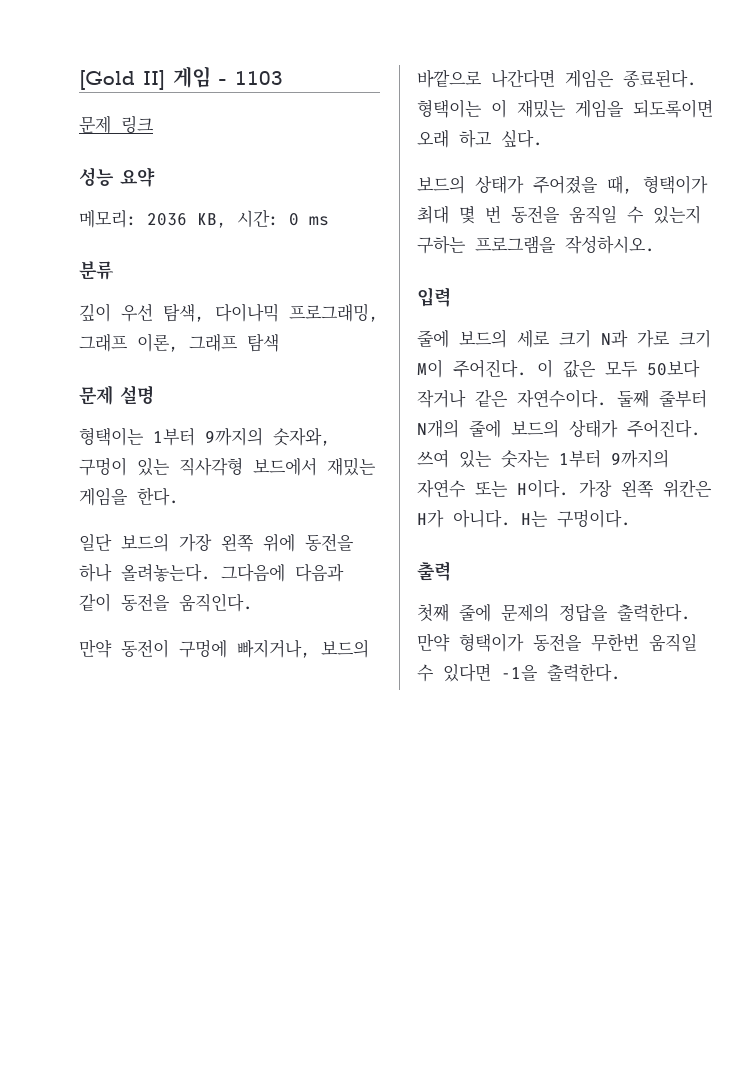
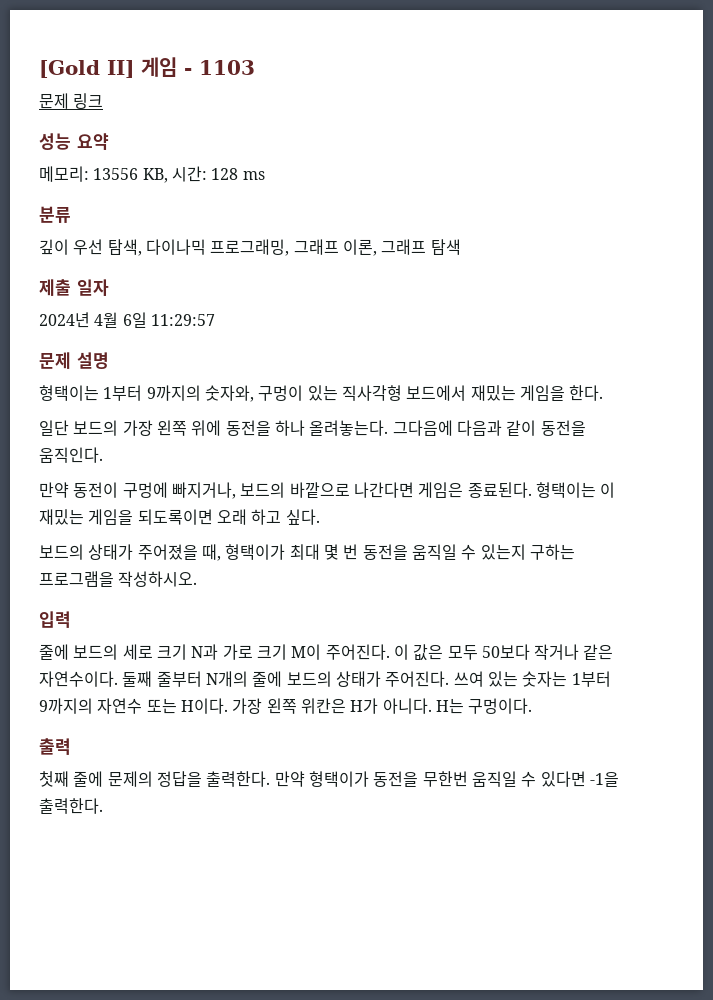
- 메모리: 2036 KB, 시간: 0 ms
+ 메모리: 13556 KB, 시간: 128 ms
+ 제출 일자
+ 2024년 4월 6일 11:29:57

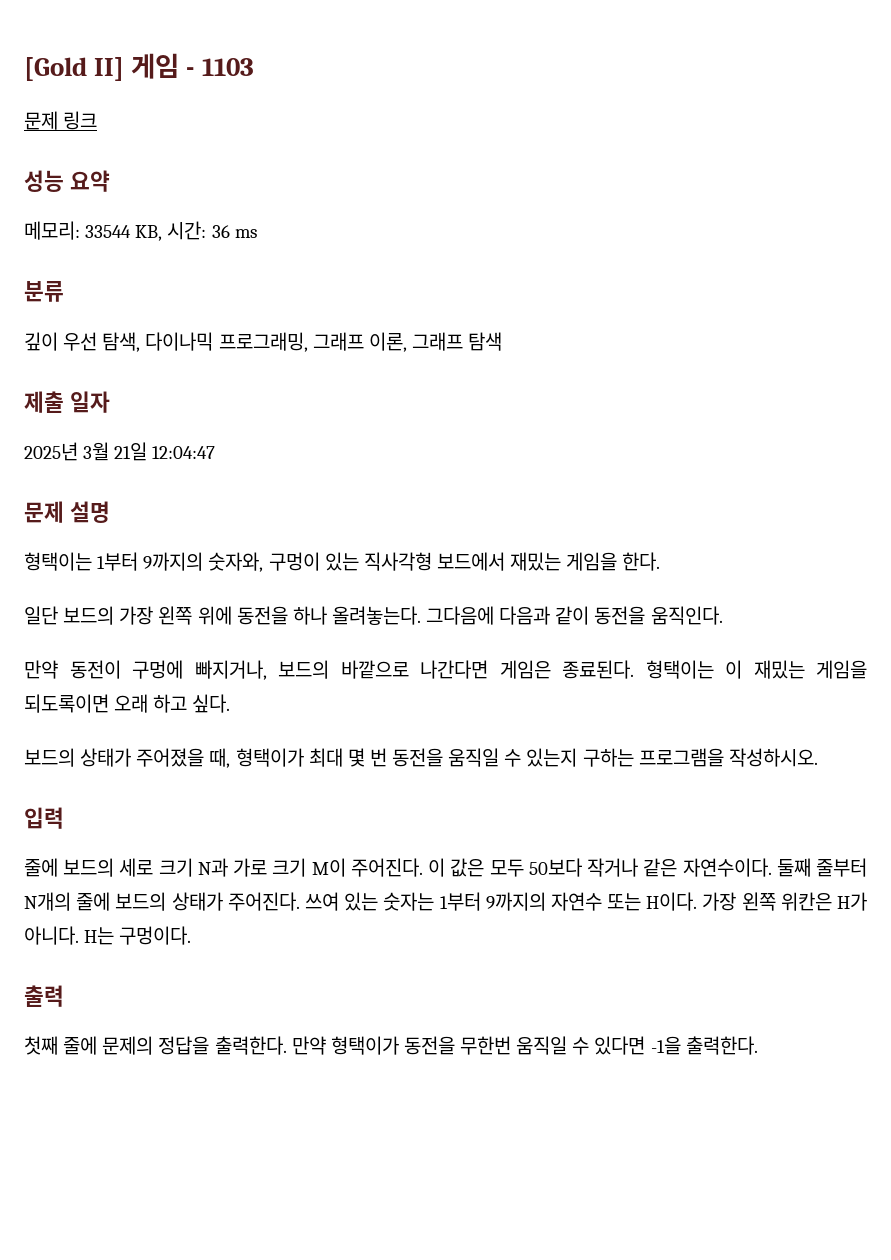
- 메모리: 13556 KB, 시간: 128 ms
+ 메모리: 33544 KB, 시간: 36 ms
- 2024년 4월 6일 11:29:57
+ 2025년 3월 21일 12:04:47

